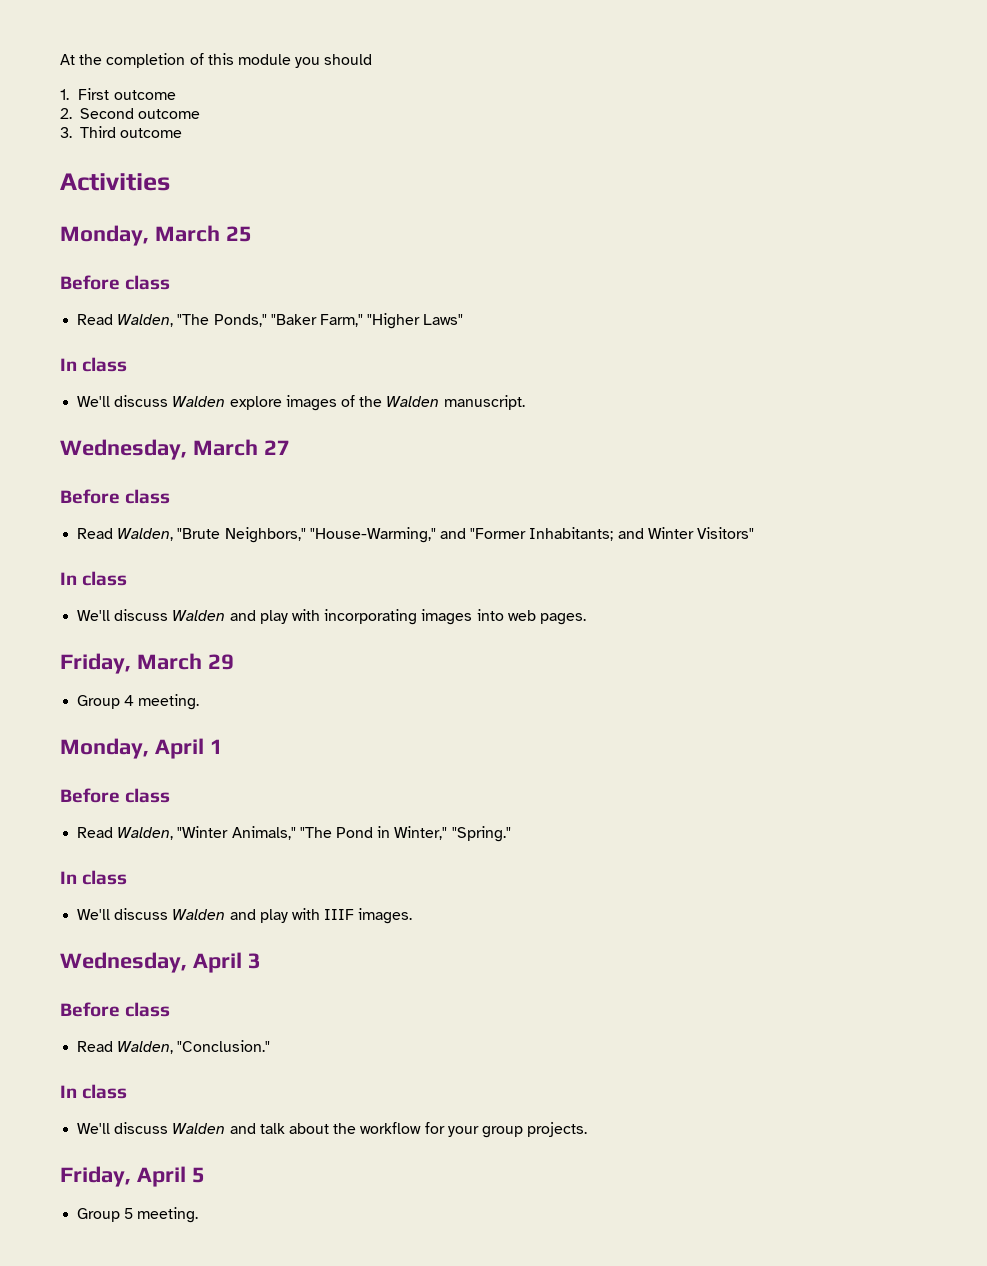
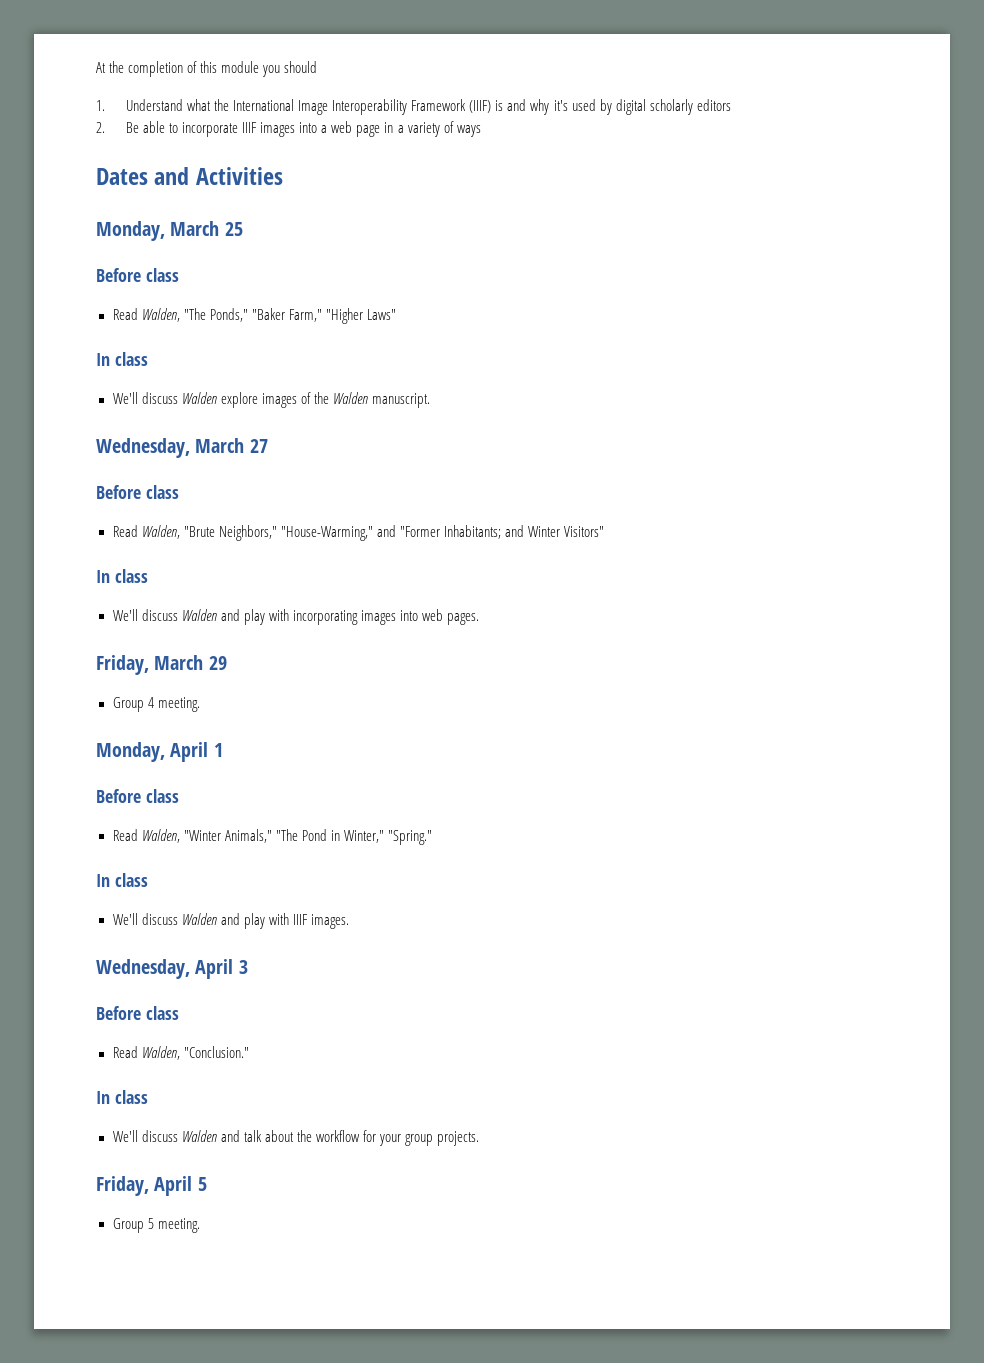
- 1. First outcome
- 2. Second outcome
- 3. Third outcome
- Activities
+ 1. Understand what the International Image Interoperability Framework (IIIF) is and why it's used by digital scholarly editors
+ 2. Be able to incorporate IIIF images into a web page in a variety of ways
+ Dates and Activities

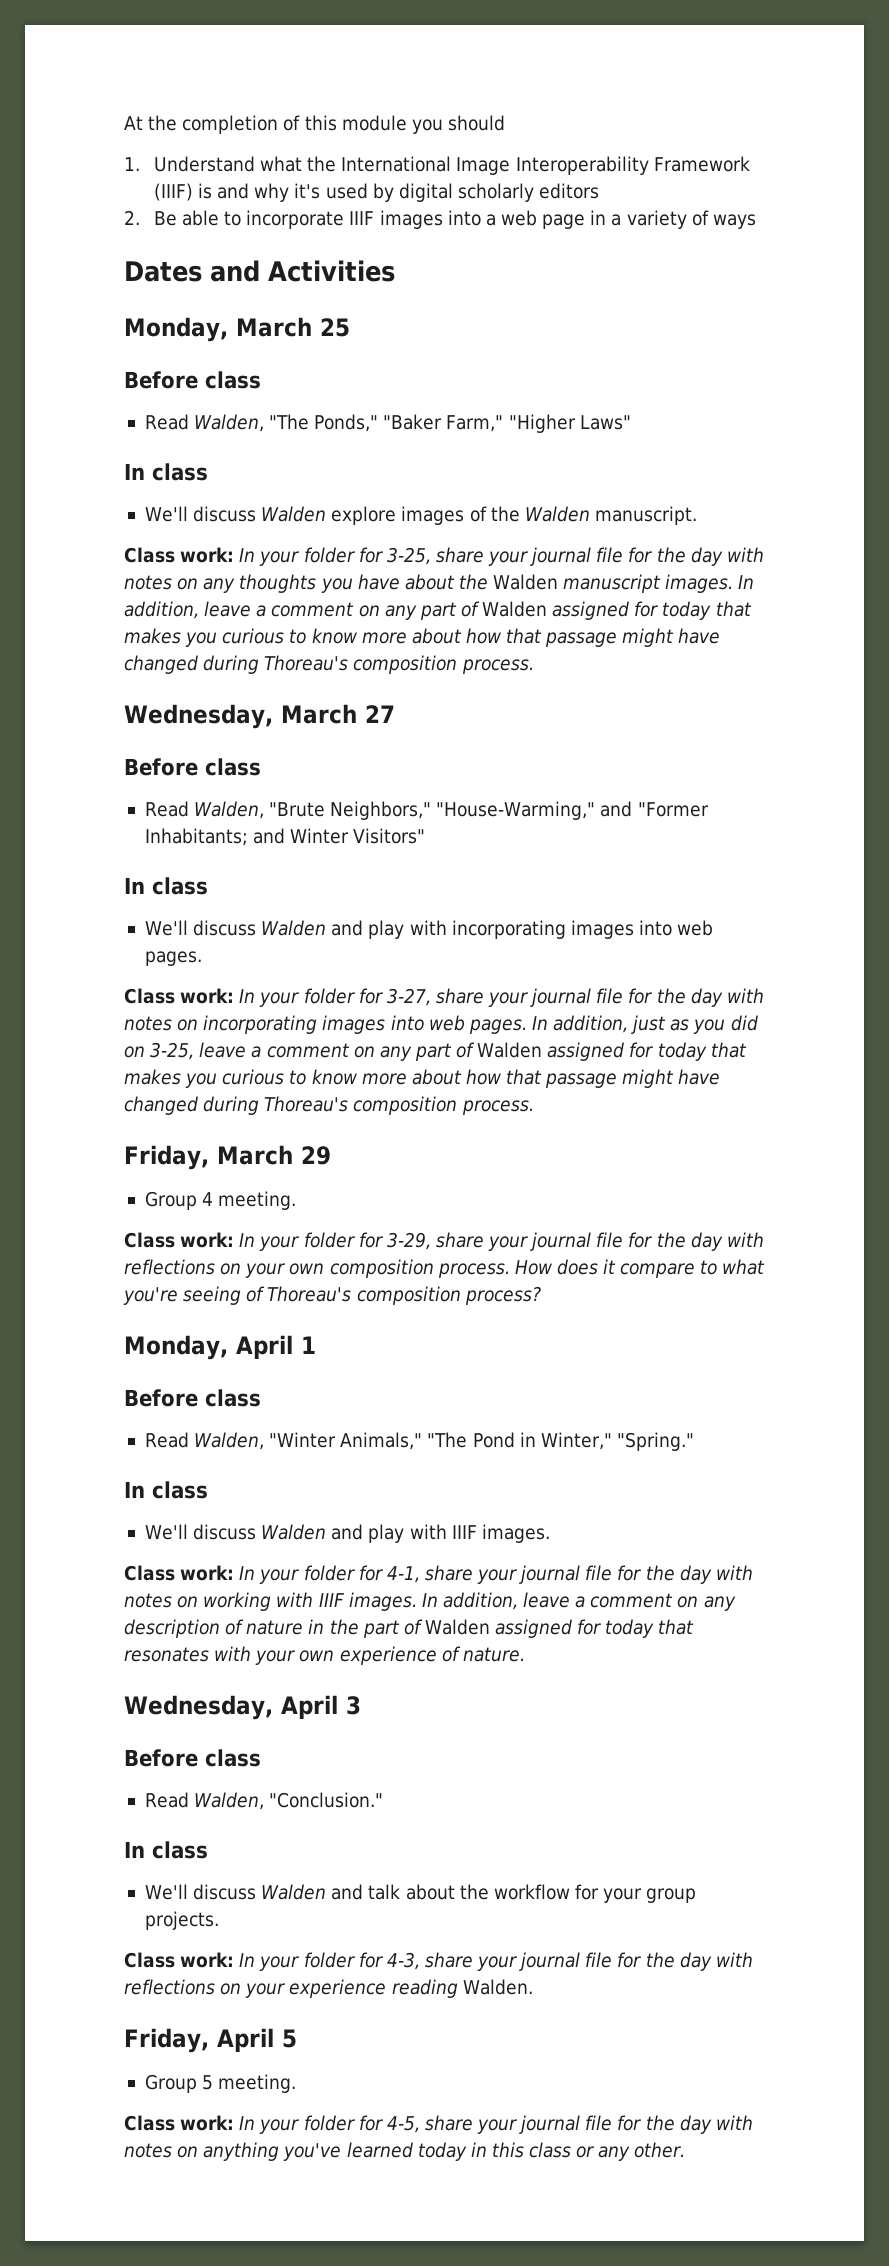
+ Class work: In your folder for 3-25, share your journal file for the day with notes on any thoughts you have about the Walden manuscript images. In addition, leave a comment on any part of Walden assigned for today that makes you curious to know more about how that passage might have changed during Thoreau's composition process.
+ Class work: In your folder for 3-27, share your journal file for the day with notes on incorporating images into web pages. In addition, just as you did on 3-25, leave a comment on any part of Walden assigned for today that makes you curious to know more about how that passage might have changed during Thoreau's composition process.
+ Class work: In your folder for 3-29, share your journal file for the day with reflections on your own composition process. How does it compare to what you're seeing of Thoreau's composition process?
+ Class work: In your folder for 4-1, share your journal file for the day with notes on working with IIIF images. In addition, leave a comment on any description of nature in the part of Walden assigned for today that resonates with your own experience of nature.
+ Class work: In your folder for 4-3, share your journal file for the day with reflections on your experience reading Walden.
+ Class work: In your folder for 4-5, share your journal file for the day with notes on anything you've learned today in this class or any other.

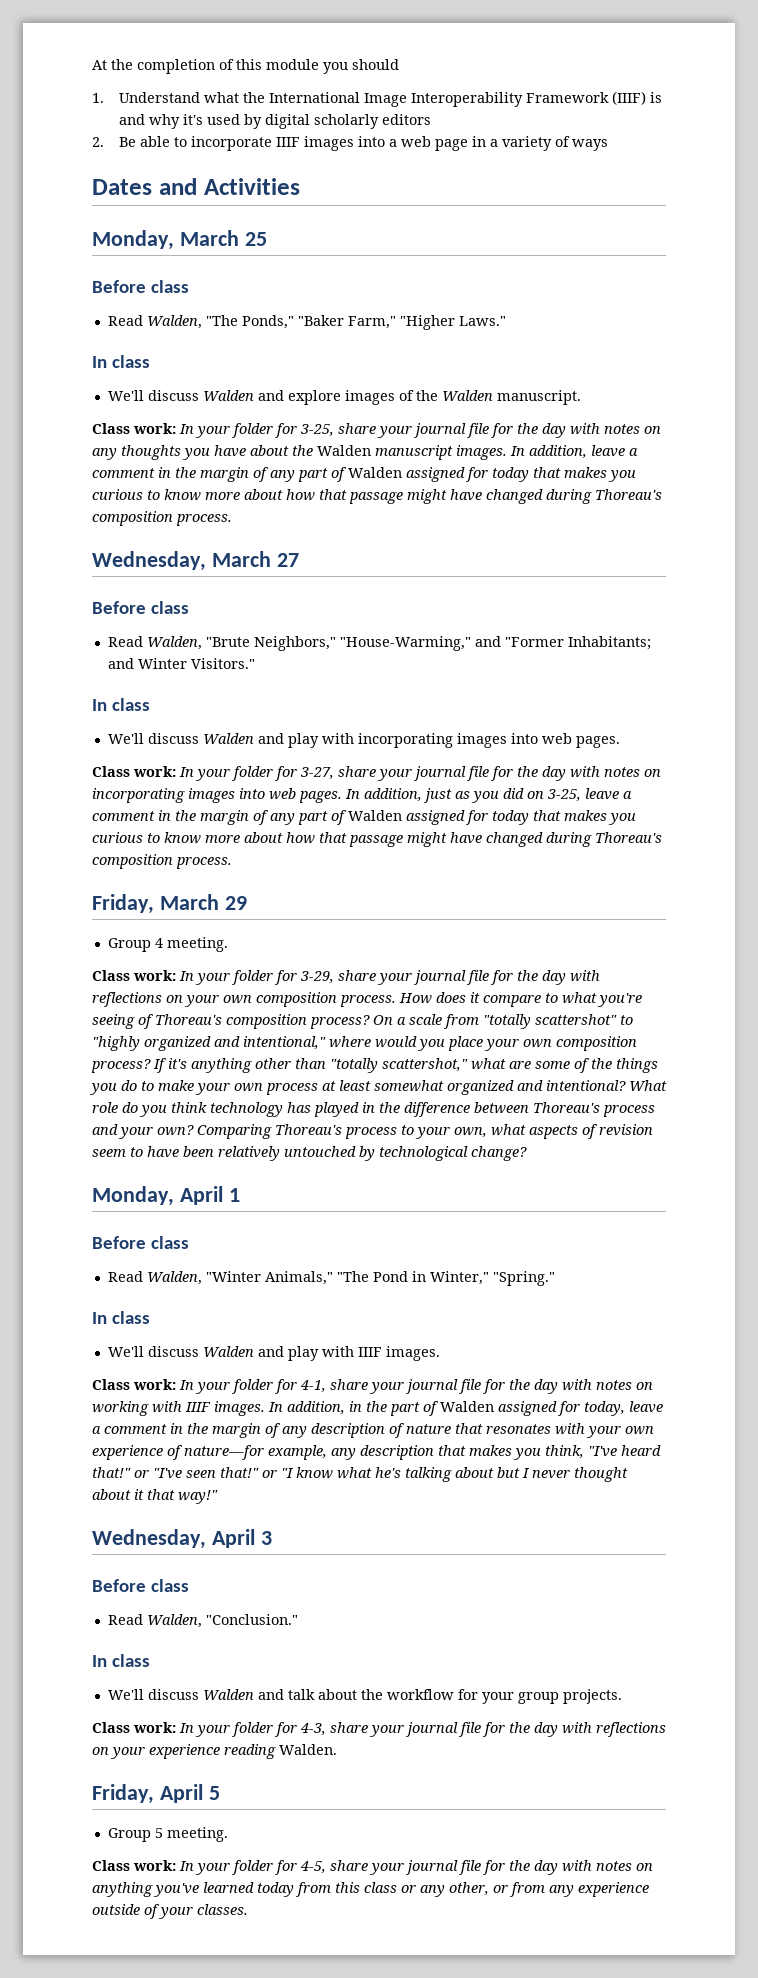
- Read Walden, "The Ponds," "Baker Farm," "Higher Laws"
+ Read Walden, "The Ponds," "Baker Farm," "Higher Laws."
  In class
- We'll discuss Walden explore images of the Walden manuscript.
+ We'll discuss Walden and explore images of the Walden manuscript.
- In addition, leave a comment on any part of Walden assigned for today that makes you curious to know more about how that passage might have changed during Thoreau's composition process.
+ In addition, leave a comment in the margin of any part of Walden assigned for today that makes you curious to know more about how that passage might have changed during Thoreau's composition process.
- Read Walden, "Brute Neighbors," "House-Warming," and "Former Inhabitants; and Winter Visitors"
+ Read Walden, "Brute Neighbors," "House-Warming," and "Former Inhabitants; and Winter Visitors."
- In addition, just as you did on 3-25, leave a comment on any part of Walden assigned for today that makes you curious to know more about how that passage might have changed during Thoreau's composition process.
+ In addition, just as you did on 3-25, leave a comment in the margin of any part of Walden assigned for today that makes you curious to know more about how that passage might have changed during Thoreau's composition process.
+ On a scale from "totally scattershot" to "highly organized and intentional," where would you place your own composition process? If it's anything other than "totally scattershot," what are some of the things you do to make your own process at least somewhat organized and intentional? What role do you think technology has played in the difference between Thoreau's process and your own? Comparing Thoreau's process to your own, what aspects of revision seem to have been relatively untouched by technological change?
- In addition, leave a comment on any description of nature in the part of Walden assigned for today that resonates with your own experience of nature.
+ In addition, in the part of Walden assigned for today, leave a comment in the margin of any description of nature that resonates with your own experience of nature—for example, any description that makes you think, "I've heard that!" or "I've seen that!" or "I know what he's talking about but I never thought about it that way!"
- Class work: In your folder for 4-5, share your journal file for the day with notes on anything you've learned today in this class or any other.
+ Class work: In your folder for 4-5, share your journal file for the day with notes on anything you've learned today from this class or any other, or from any experience outside of your classes.

